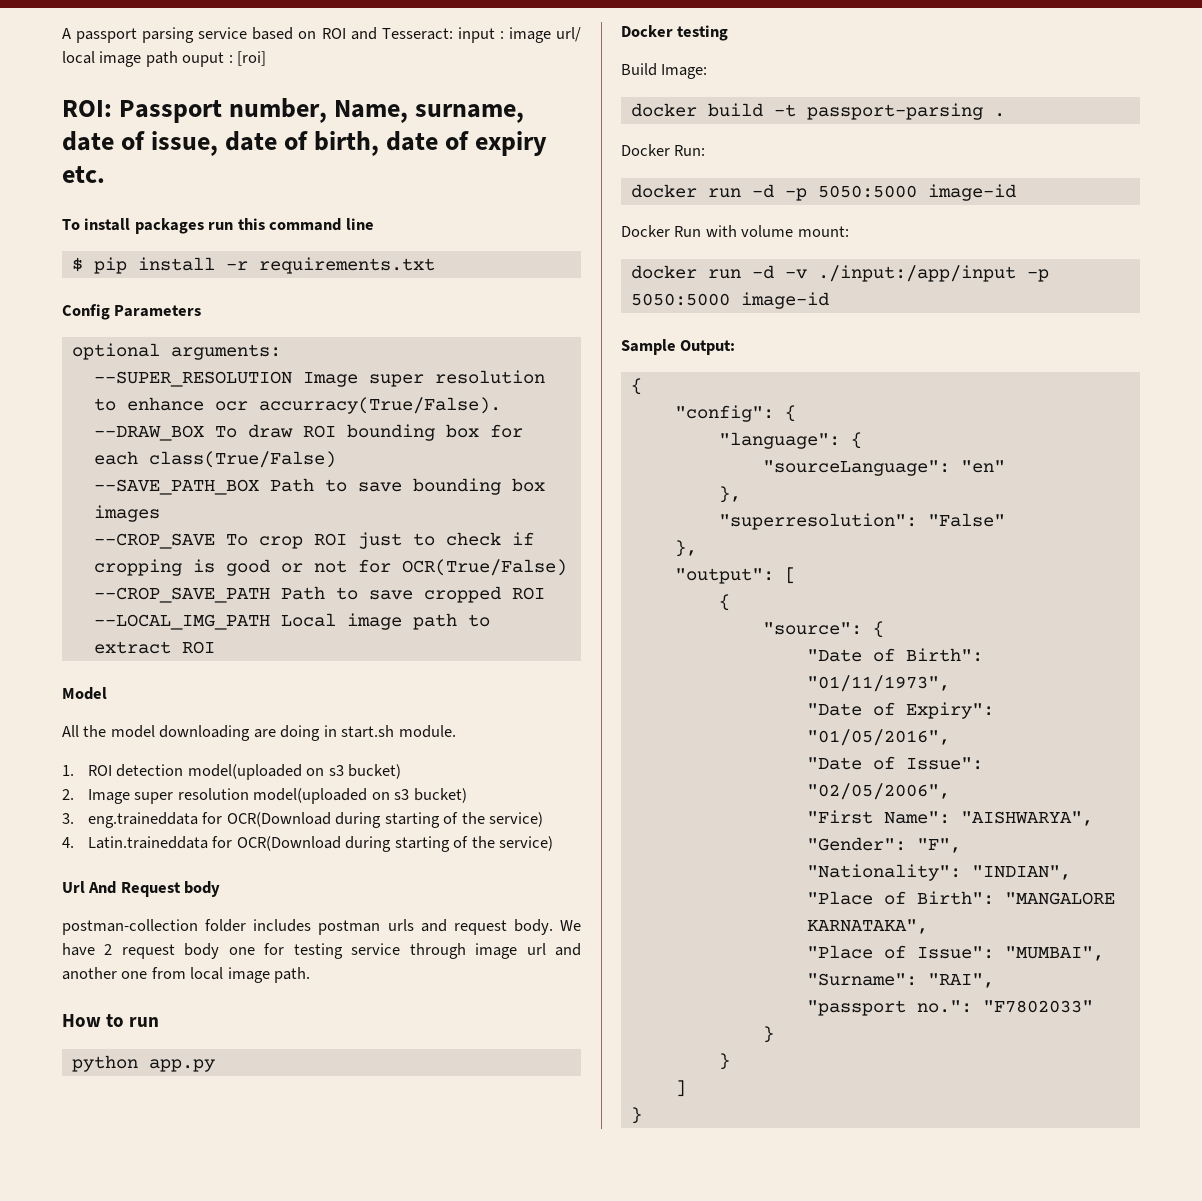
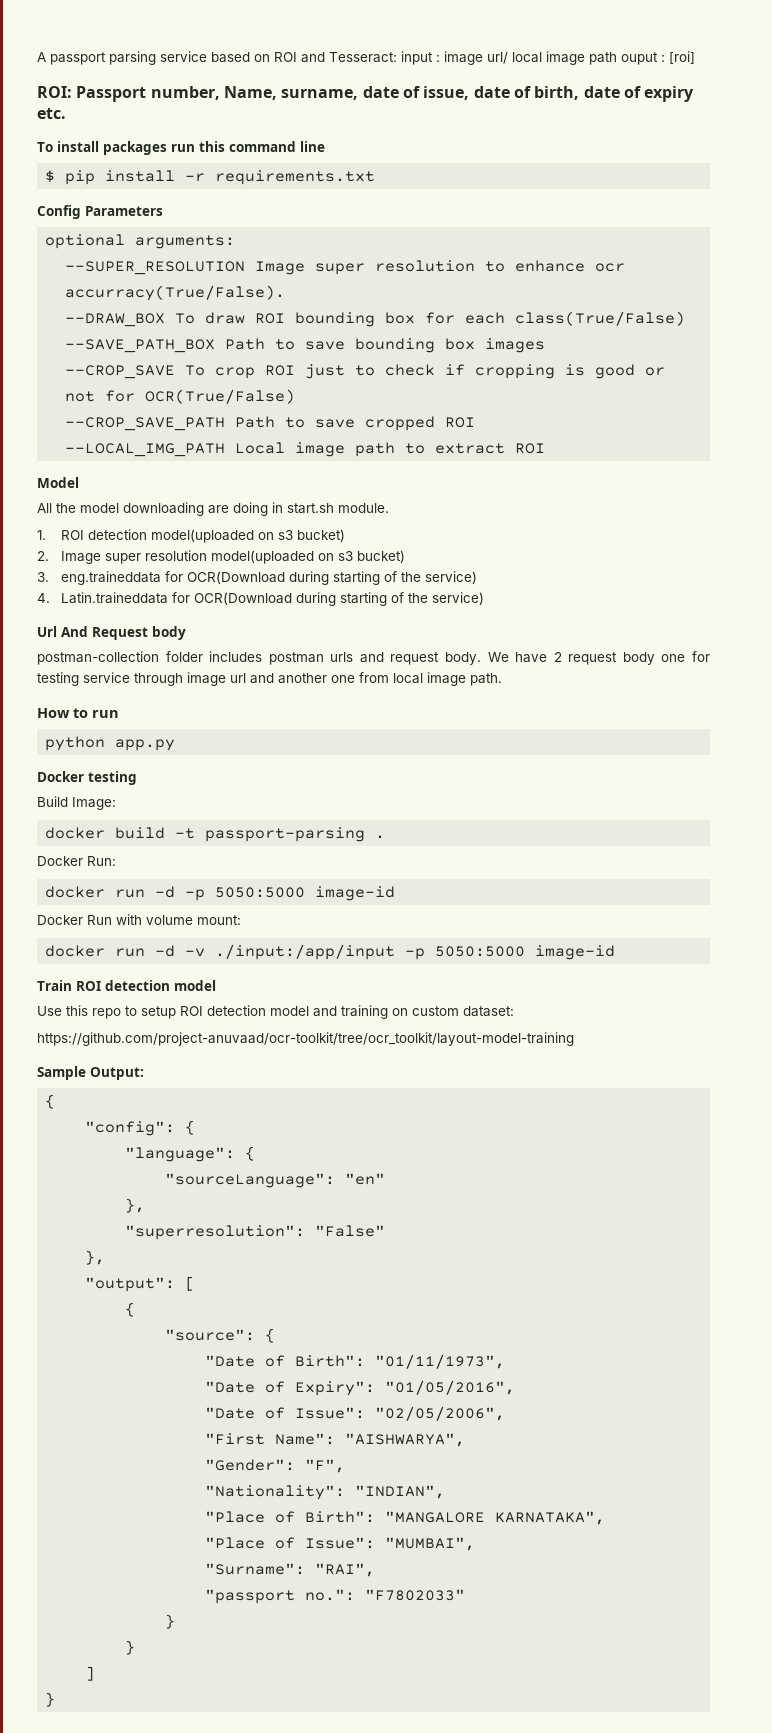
+ Train ROI detection model
+ Use this repo to setup ROI detection model and training on custom dataset:
+ https://github.com/project-anuvaad/ocr-toolkit/tree/ocr_toolkit/layout-model-training

